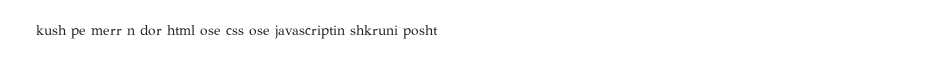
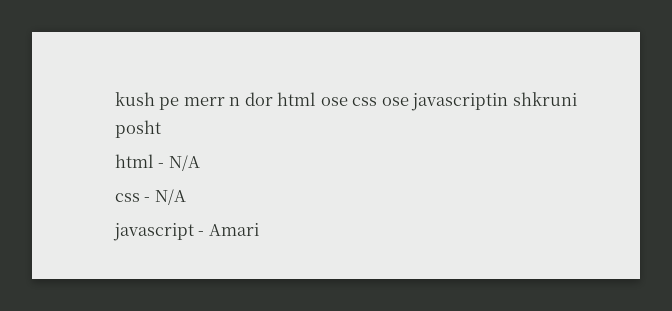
+ html - N/A
+ css - N/A
+ javascript - Amari

